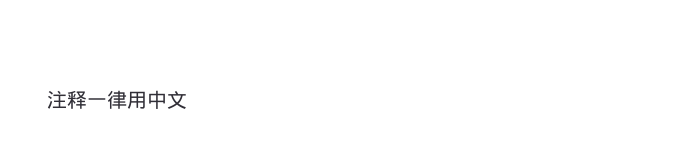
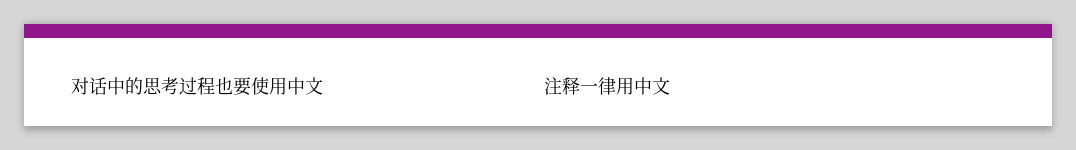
+ 对话中的思考过程也要使用中文

